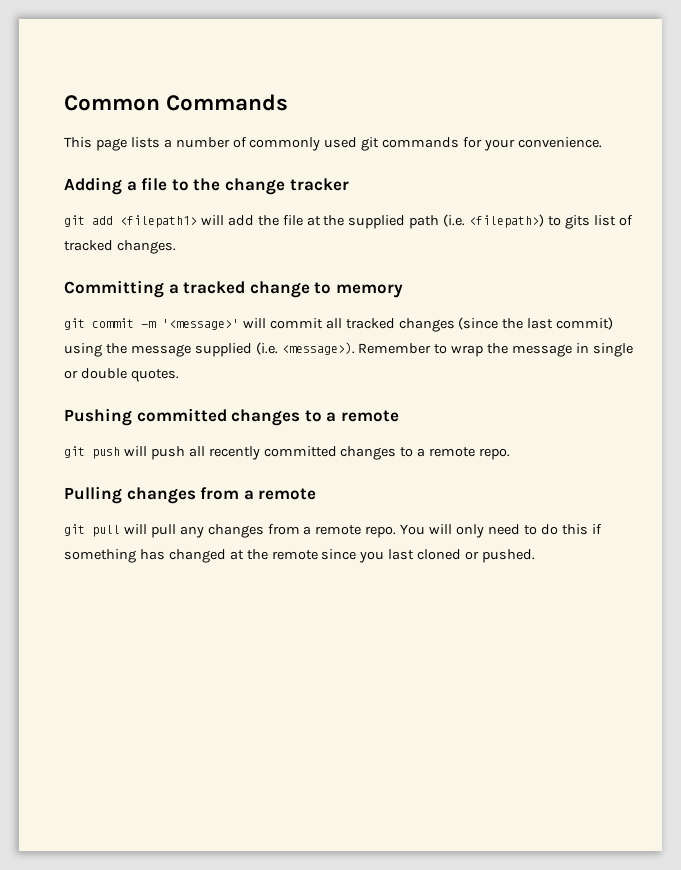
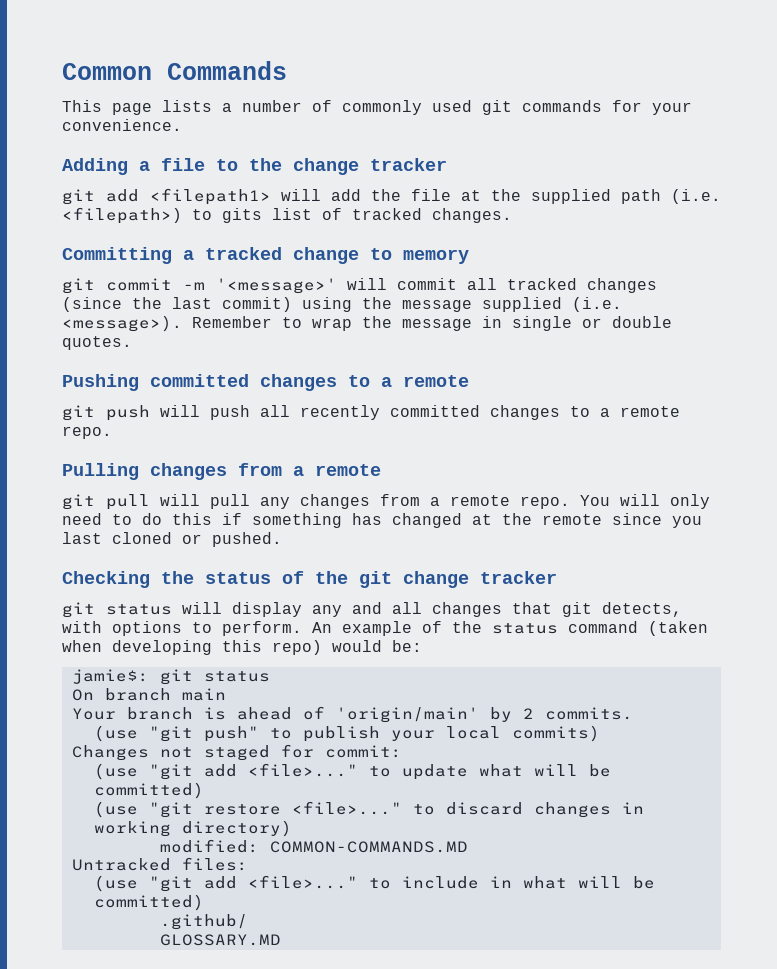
+ Checking the status of the git change tracker
+ git status will display any and all changes that git detects, with options to perform. An example of the status command (taken when developing this repo) would be:
+ jamie$: git status
+ On branch main
+ Your branch is ahead of 'origin/main' by 2 commits.
+ (use "git push" to publish your local commits)
+ Changes not staged for commit:
+ (use "git add <file>..." to update what will be committed)
+ (use "git restore <file>..." to discard changes in working directory)
+ modified: COMMON-COMMANDS.MD
+ Untracked files:
+ (use "git add <file>..." to include in what will be committed)
+ .github/
+ GLOSSARY.MD

